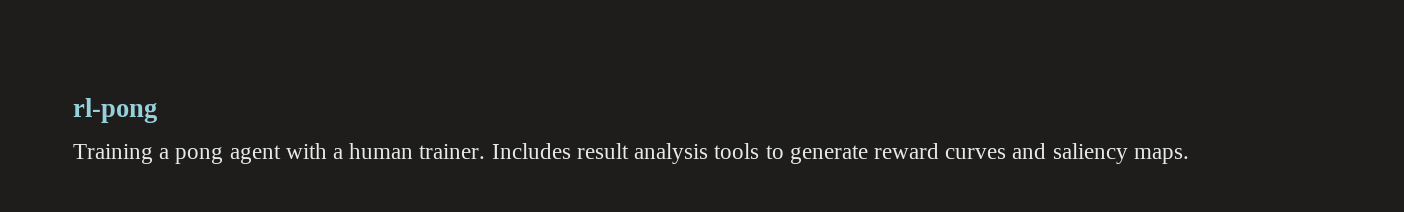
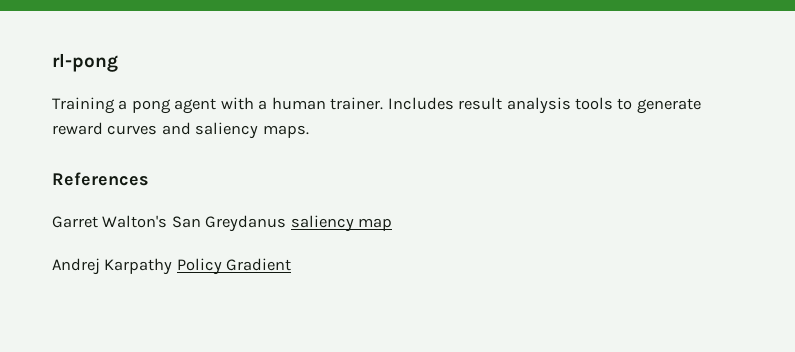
+ References
+ Garret Walton's San Greydanus saliency map
+ Andrej Karpathy Policy Gradient

